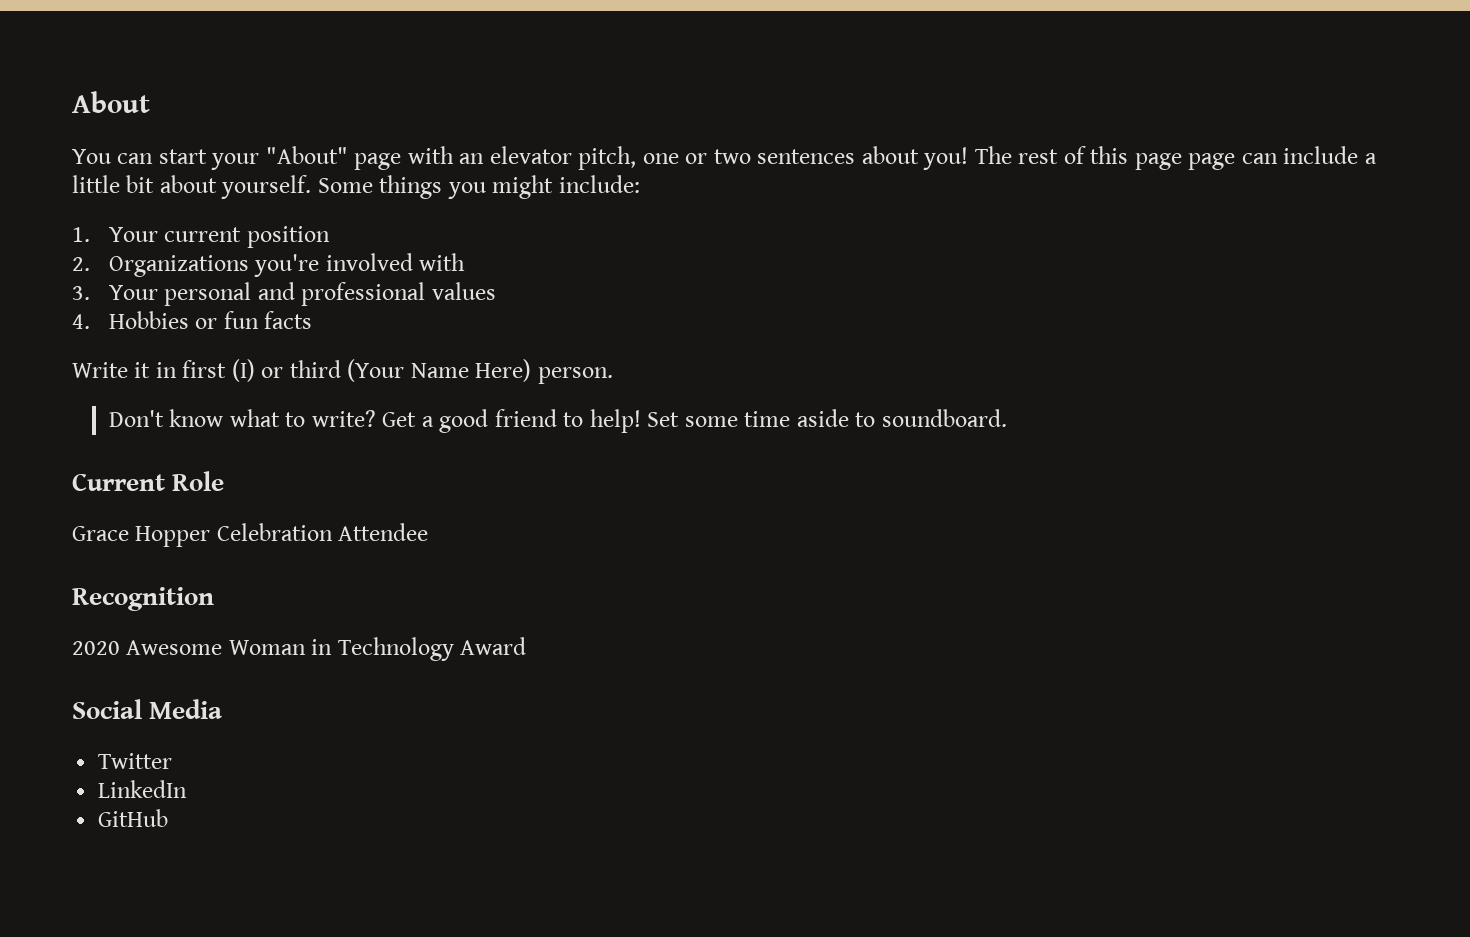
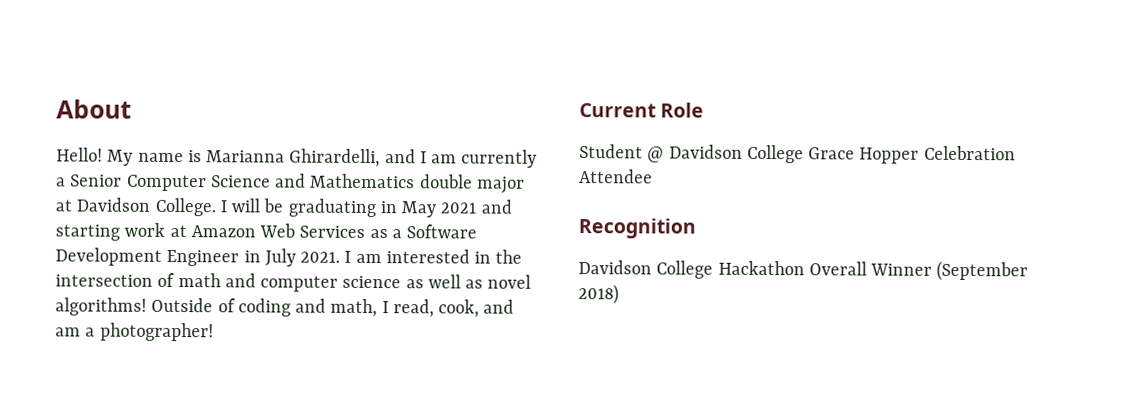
- You can start your "About" page with an elevator pitch, one or two sentences about you! The rest of this page page can include a little bit about yourself. Some things you might include:
- 1. Your current position
- 2. Organizations you're involved with
- 3. Your personal and professional values
- 4. Hobbies or fun facts
- Write it in first (I) or third (Your Name Here) person.
- Don't know what to write? Get a good friend to help! Set some time aside to soundboard.
+ Hello! My name is Marianna Ghirardelli, and I am currently a Senior Computer Science and Mathematics double major at Davidson College. I will be graduating in May 2021 and starting work at Amazon Web Services as a Software Development Engineer in July 2021. I am interested in the intersection of math and computer science as well as novel algorithms! Outside of coding and math, I read, cook, and am a photographer!
  Current Role
- Grace Hopper Celebration Attendee
+ Student @ Davidson College Grace Hopper Celebration Attendee
- 2020 Awesome Woman in Technology Award
- Social Media
- Twitter
- LinkedIn
- GitHub
+ Davidson College Hackathon Overall Winner (September 2018)

